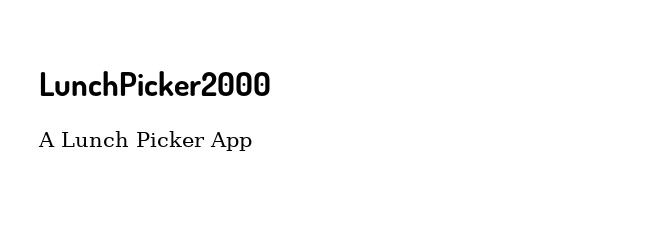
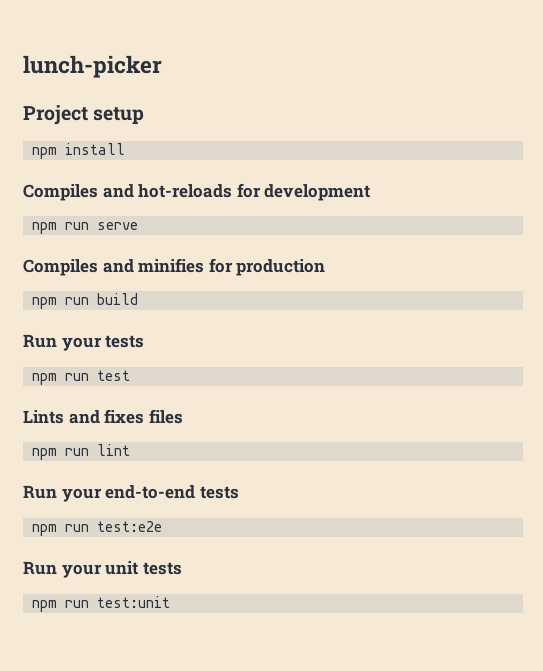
- LunchPicker2000
- A Lunch Picker App
+ lunch-picker
+ Project setup
+ npm install
+ Compiles and hot-reloads for development
+ npm run serve
+ Compiles and minifies for production
+ npm run build
+ Run your tests
+ npm run test
+ Lints and fixes files
+ npm run lint
+ Run your end-to-end tests
+ npm run test:e2e
+ Run your unit tests
+ npm run test:unit

